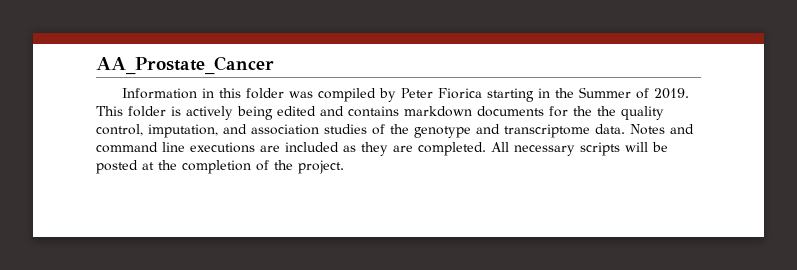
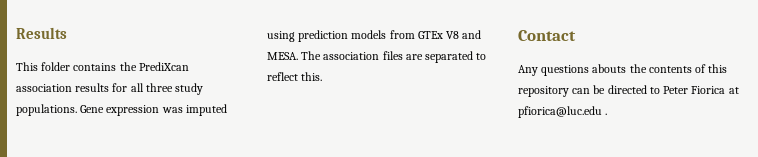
- AA_Prostate_Cancer
- Information in this folder was compiled by Peter Fiorica starting in the Summer of 2019. This folder is actively being edited and contains markdown documents for the the quality control, imputation, and association studies of the genotype and transcriptome data. Notes and command line executions are included as they are completed. All necessary scripts will be posted at the completion of the project.
+ Results
+ This folder contains the PrediXcan association results for all three study populations. Gene expression was imputed using prediction models from GTEx V8 and MESA. The association files are separated to reflect this.
+ Contact
+ Any questions abouts the contents of this repository can be directed to Peter Fiorica at pfiorica@luc.edu .

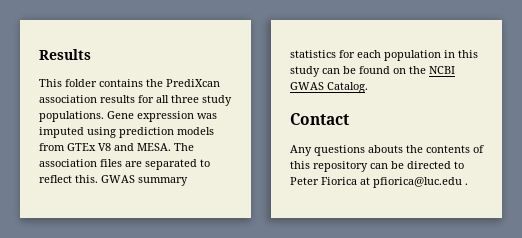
+ GWAS summary statistics for each population in this study can be found on the NCBI GWAS Catalog.

